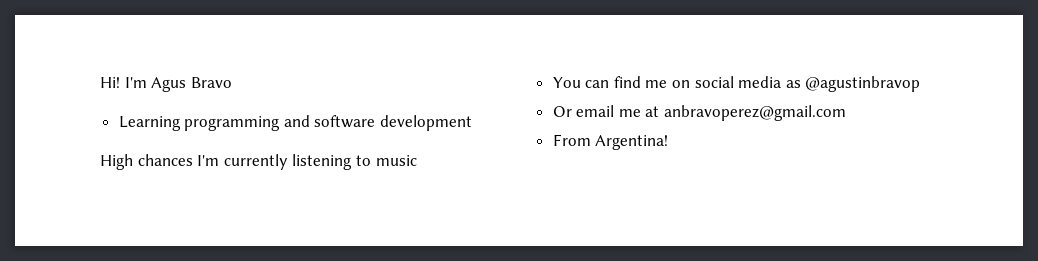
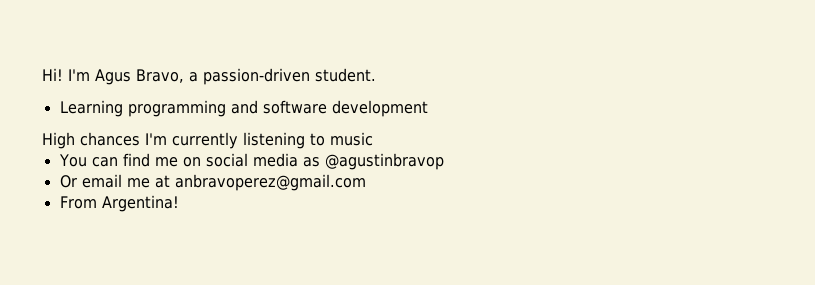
- I'm Agus Bravo
+ I'm Agus Bravo, a passion-driven student.

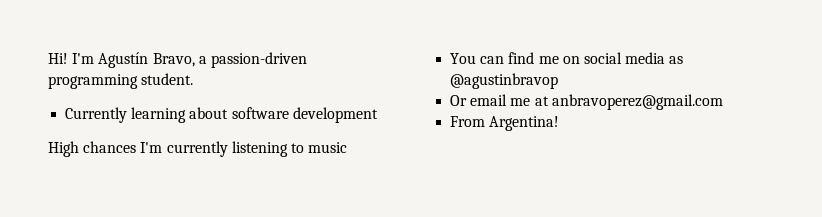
- I'm Agus Bravo, a passion-driven student.
+ I'm Agustín Bravo, a passion-driven programming student.
- Learning programming and software development
+ Currently learning about software development

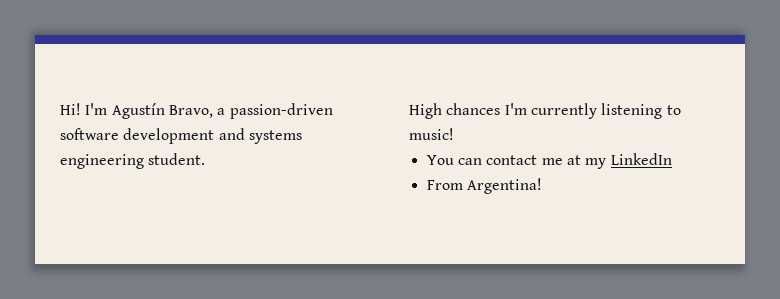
- I'm Agustín Bravo, a passion-driven programming student.
- Currently learning about software development
+ I'm Agustín Bravo, a passion-driven software development and systems engineering student.
- High chances I'm currently listening to music
+ High chances I'm currently listening to music!
- You can find me on social media as @agustinbravop
- Or email me at anbravoperez@gmail.com
+ You can contact me at my LinkedIn

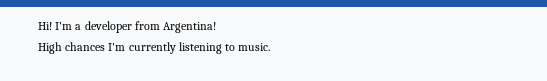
- I'm Agustín Bravo, a passion-driven software development and systems engineering student.
+ I'm a developer from Argentina!
- High chances I'm currently listening to music!
- You can contact me at my LinkedIn
- From Argentina!
+ High chances I'm currently listening to music.

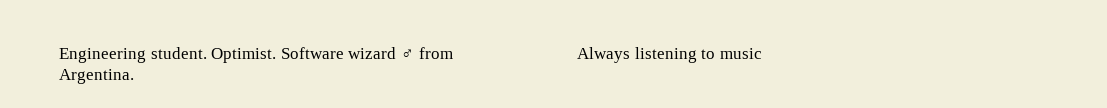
- Hi! I'm a developer from Argentina!
- High chances I'm currently listening to music.
+ Engineering student. Optimist. Software wizard ♂ from Argentina.
+ Always listening to music

